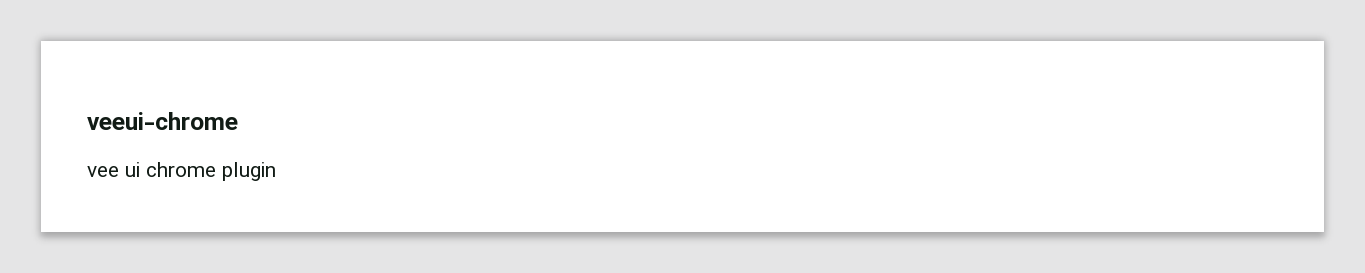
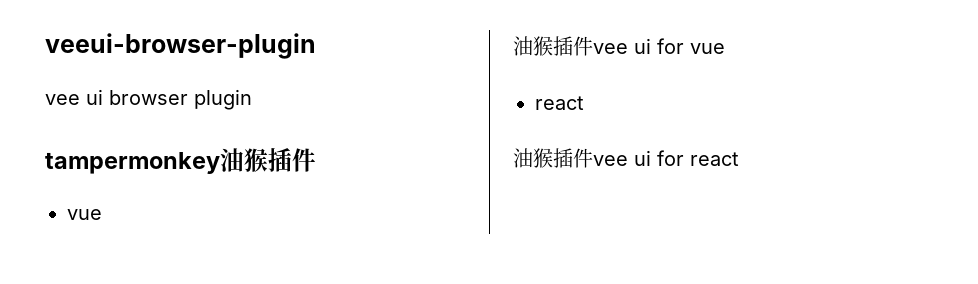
- veeui-chrome
- vee ui chrome plugin
+ veeui-browser-plugin
+ vee ui browser plugin
+ tampermonkey油猴插件
+ vue
+ 油猴插件vee ui for vue
+ react
+ 油猴插件vee ui for react

